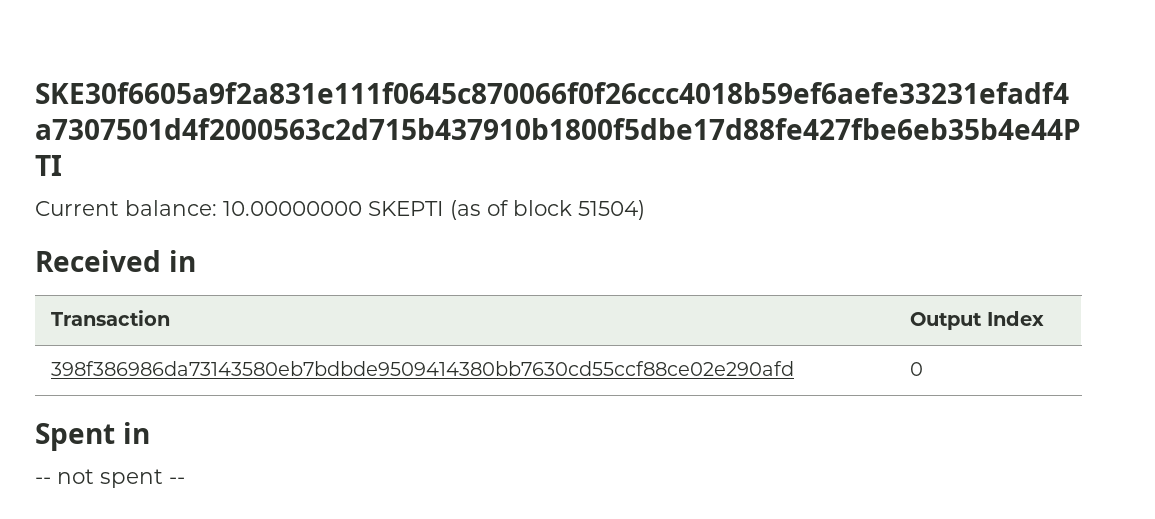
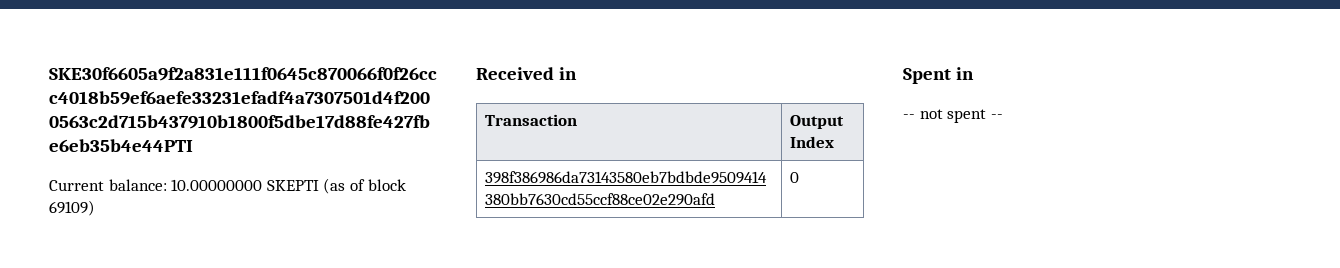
- Current balance: 10.00000000 SKEPTI (as of block 51504)
+ Current balance: 10.00000000 SKEPTI (as of block 69109)

